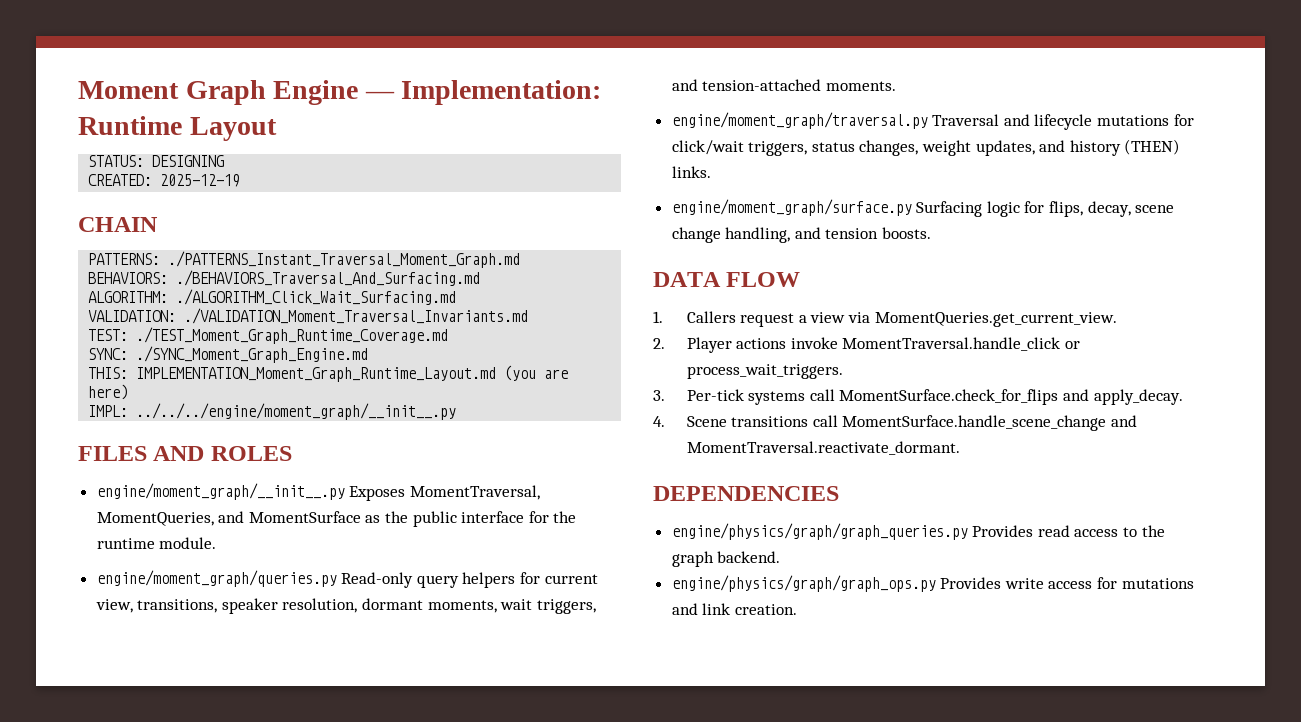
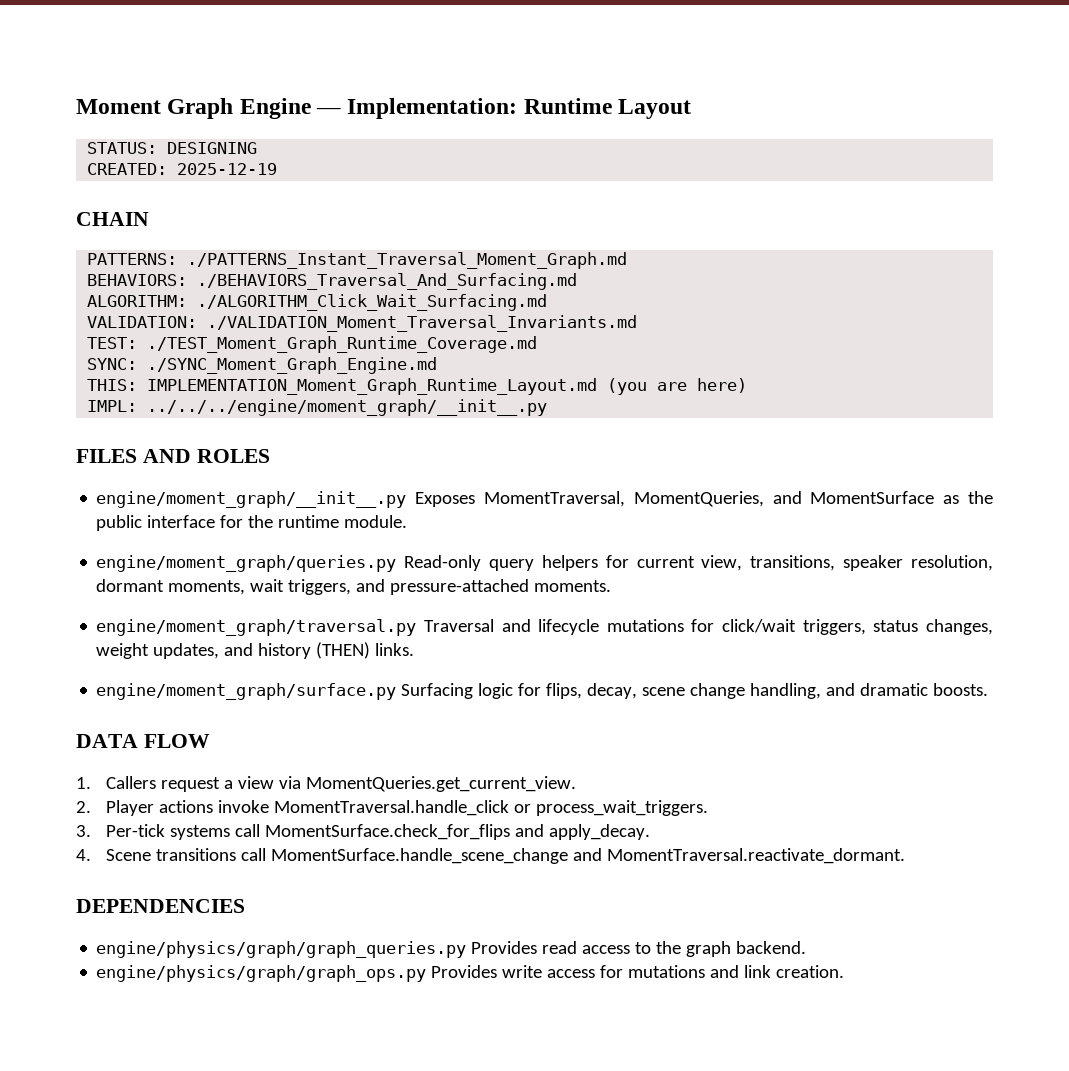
- engine/moment_graph/queries.py Read-only query helpers for current view, transitions, speaker resolution, dormant moments, wait triggers, and tension-attached moments.
+ engine/moment_graph/queries.py Read-only query helpers for current view, transitions, speaker resolution, dormant moments, wait triggers, and pressure-attached moments.
- engine/moment_graph/surface.py Surfacing logic for flips, decay, scene change handling, and tension boosts.
+ engine/moment_graph/surface.py Surfacing logic for flips, decay, scene change handling, and dramatic boosts.

